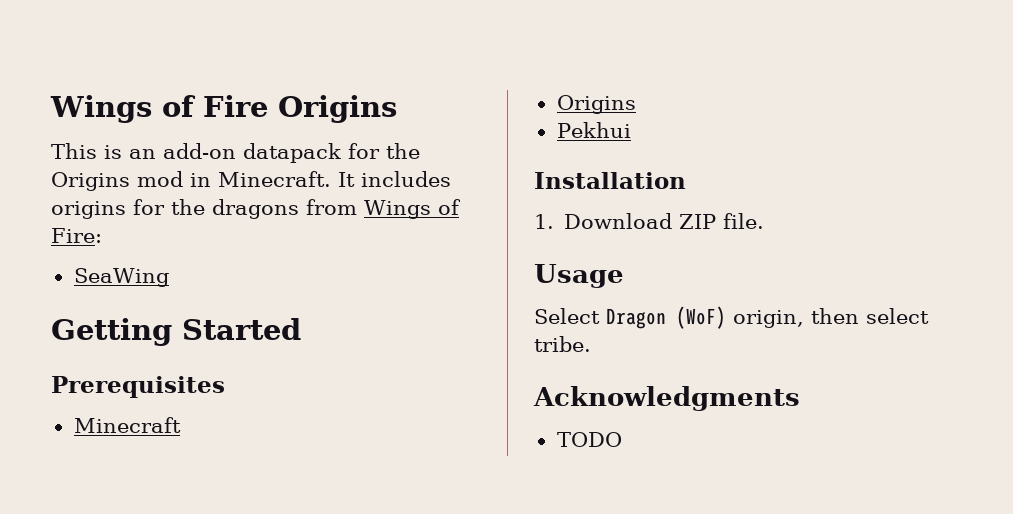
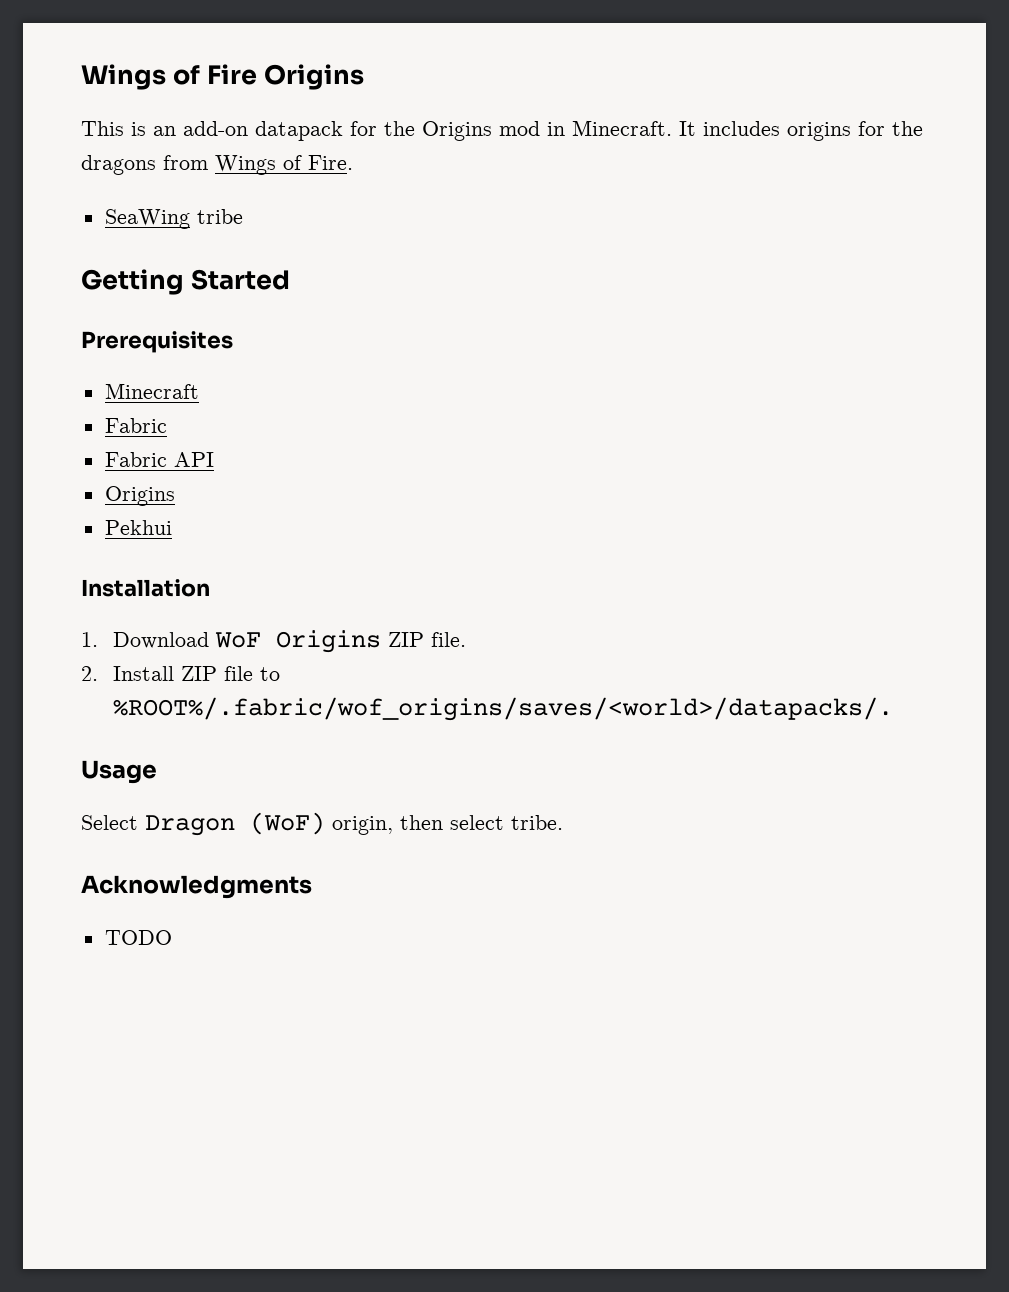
- It includes origins for the dragons from Wings of Fire:
+ It includes origins for the dragons from Wings of Fire.
- SeaWing
+ SeaWing tribe
  Minecraft
+ Fabric
+ Fabric API
- 1. Download ZIP file.
+ 1. Download WoF Origins ZIP file.
+ 2. Install ZIP file to %ROOT%/.fabric/wof_origins/saves/<world>/datapacks/.

